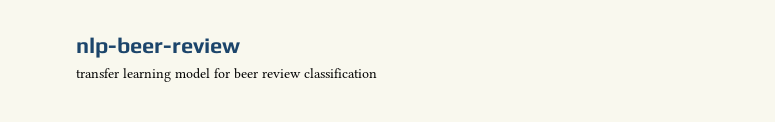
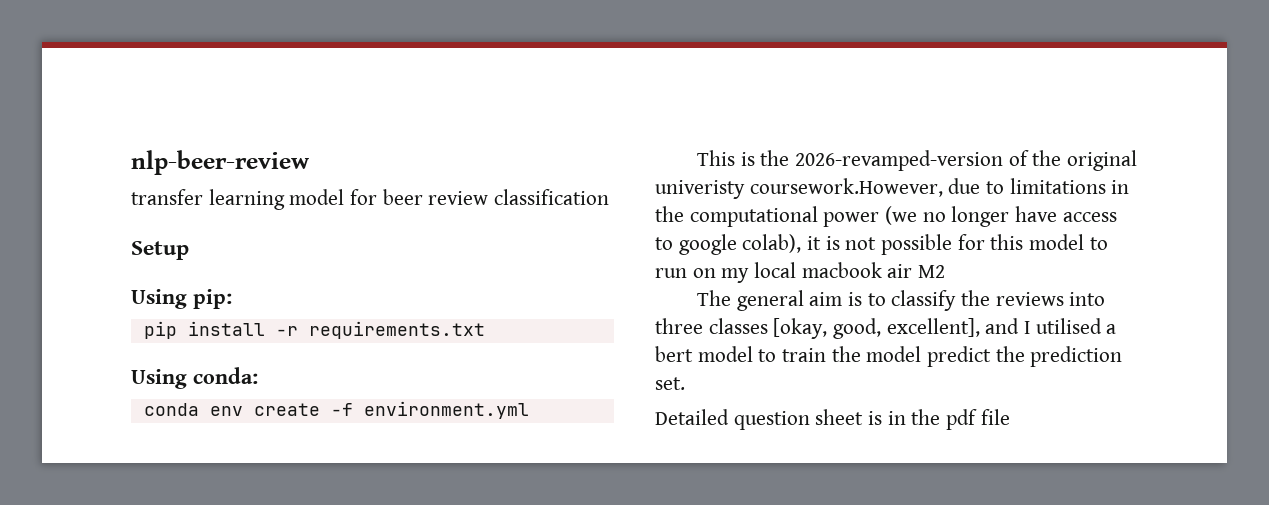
+ Setup
+ Using pip:
+ pip install -r requirements.txt
+ Using conda:
+ conda env create -f environment.yml
+ This is the 2026-revamped-version of the original univeristy coursework.However, due to limitations in the computational power (we no longer have access to google colab), it is not possible for this model to run on my local macbook air M2
+ The general aim is to classify the reviews into three classes [okay, good, excellent], and I utilised a bert model to train the model predict the prediction set.
+ Detailed question sheet is in the pdf file

